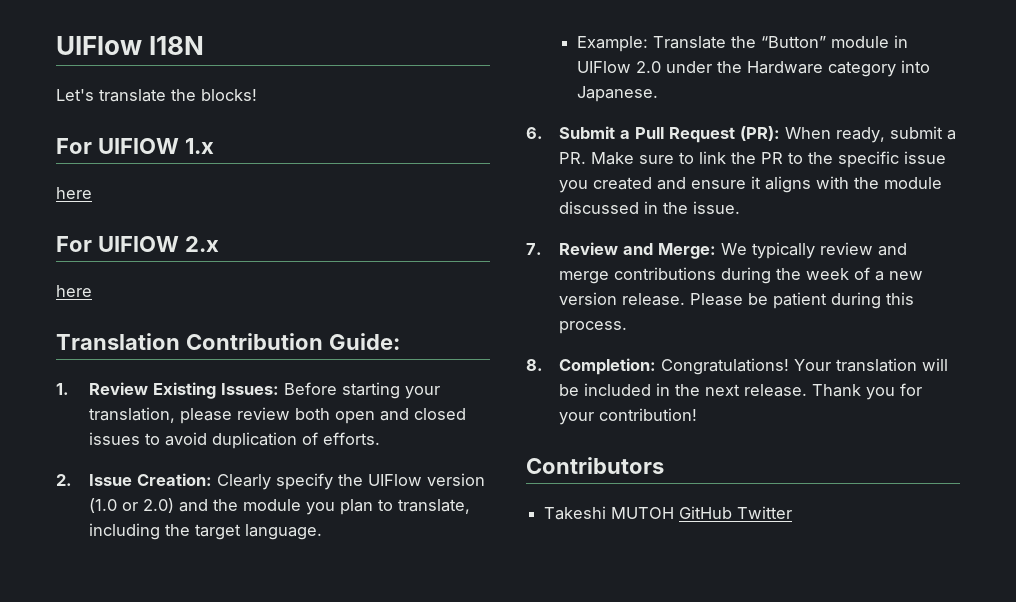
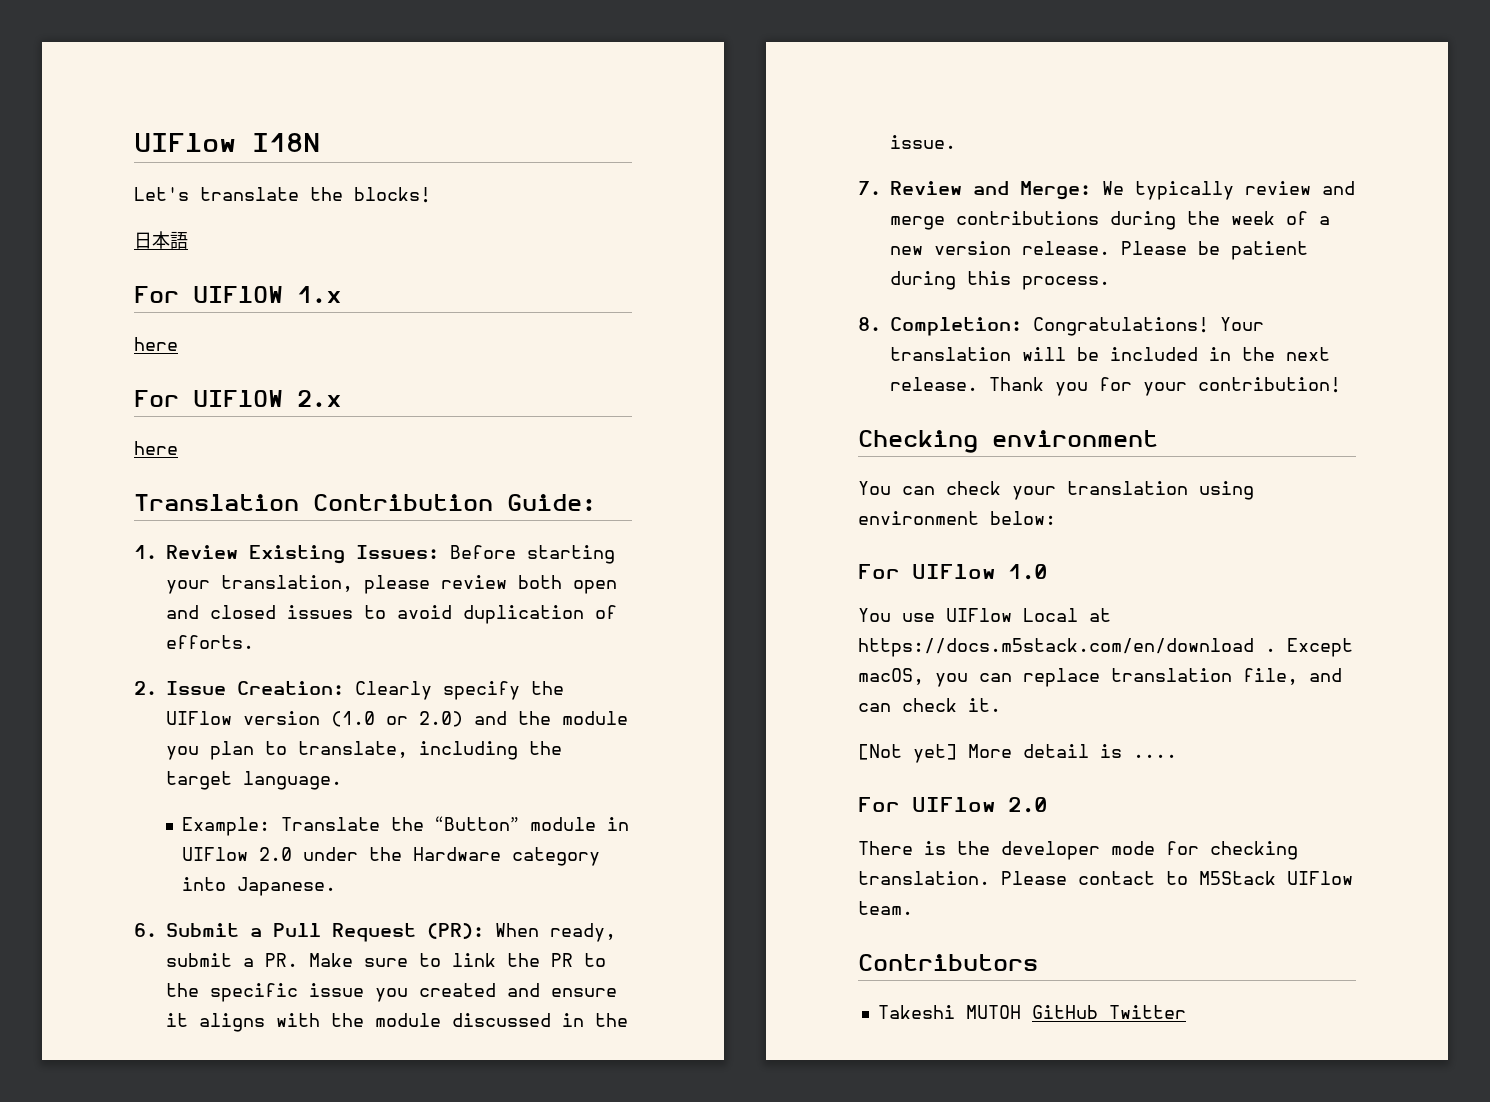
+ 日本語
+ Checking environment
+ You can check your translation using environment below:
+ For UIFlow 1.0
+ You use UIFlow Local at https://docs.m5stack.com/en/download . Except macOS, you can replace translation file, and can check it.
+ [Not yet] More detail is ....
+ For UIFlow 2.0
+ There is the developer mode for checking translation. Please contact to M5Stack UIFlow team.

